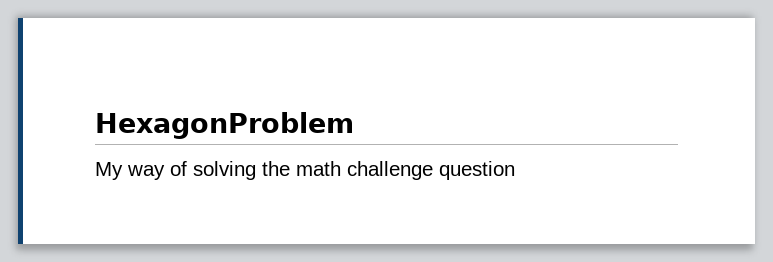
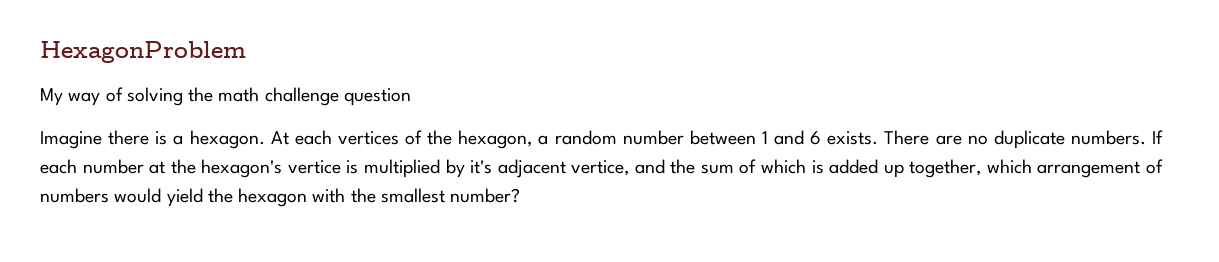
+ Imagine there is a hexagon. At each vertices of the hexagon, a random number between 1 and 6 exists. There are no duplicate numbers. If each number at the hexagon's vertice is multiplied by it's adjacent vertice, and the sum of which is added up together, which arrangement of numbers would yield the hexagon with the smallest number?

